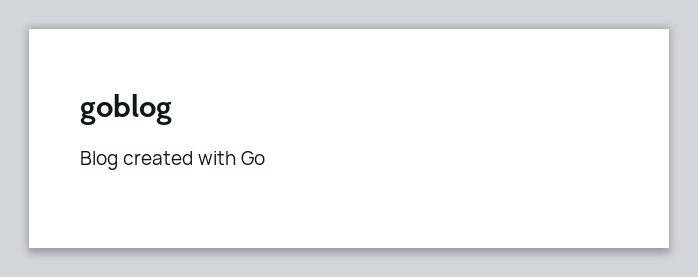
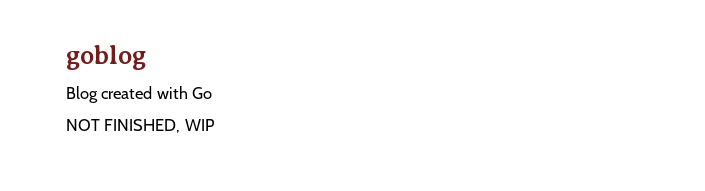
+ NOT FINISHED, WIP

